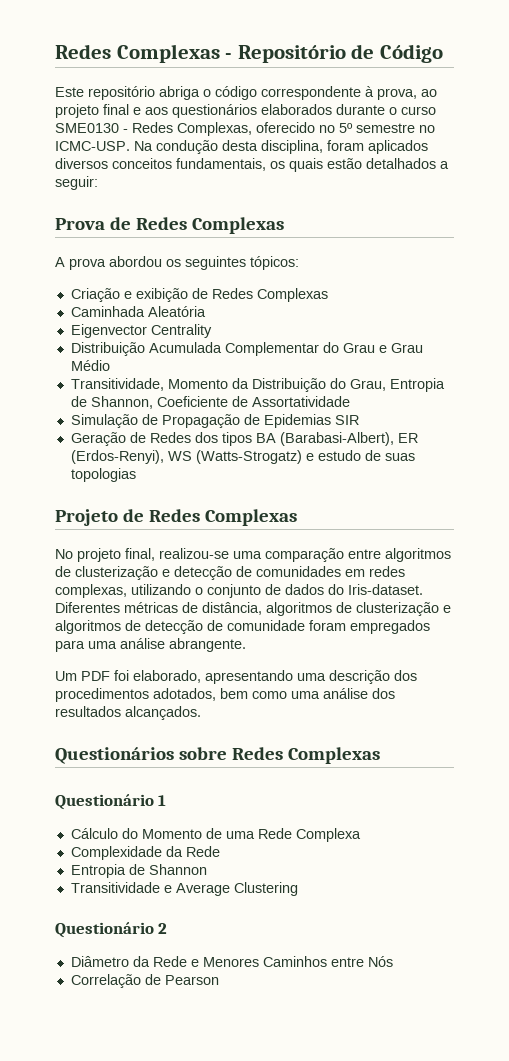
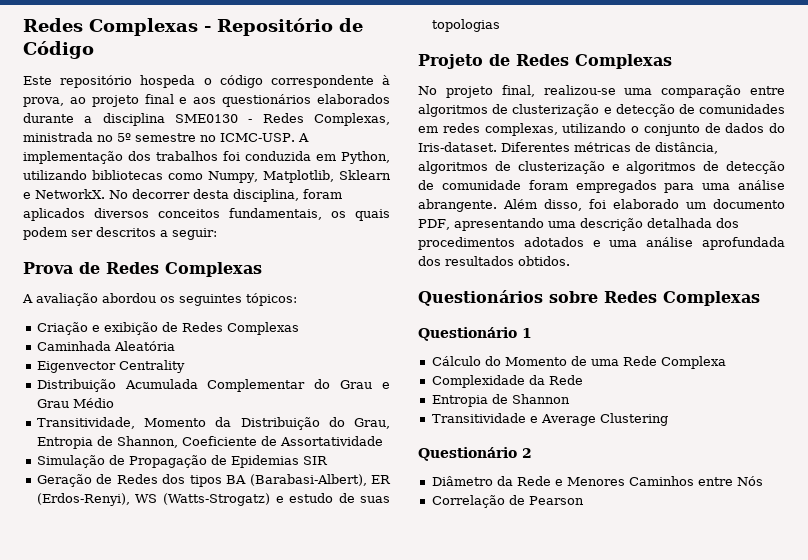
- Este repositório abriga o código correspondente à prova, ao projeto final e aos questionários elaborados durante o curso SME0130 - Redes Complexas, oferecido no 5º semestre no ICMC-USP.
+ Este repositório hospeda o código correspondente à prova, ao projeto final e aos questionários elaborados durante a disciplina SME0130 - Redes Complexas, ministrada no 5º semestre no ICMC-USP.
- Na condução desta disciplina, foram aplicados diversos conceitos fundamentais, os quais estão detalhados a seguir:
+ A implementação dos trabalhos foi conduzida em Python, utilizando bibliotecas como Numpy, Matplotlib, Sklearn e NetworkX. No decorrer desta disciplina, foram aplicados diversos conceitos fundamentais, os quais podem ser descritos a seguir:
- A prova abordou os seguintes tópicos:
+ A avaliação abordou os seguintes tópicos:
- Diferentes métricas de distância, algoritmos de clusterização e algoritmos de detecção de comunidade foram empregados para uma análise abrangente.
- Um PDF foi elaborado, apresentando uma descrição dos procedimentos adotados, bem como uma análise dos resultados alcançados.
+ Diferentes métricas de distância, algoritmos de clusterização e algoritmos de detecção de comunidade foram empregados para uma análise abrangente. Além disso, foi elaborado um documento PDF, apresentando uma descrição detalhada dos procedimentos adotados e uma análise aprofundada dos resultados obtidos.

